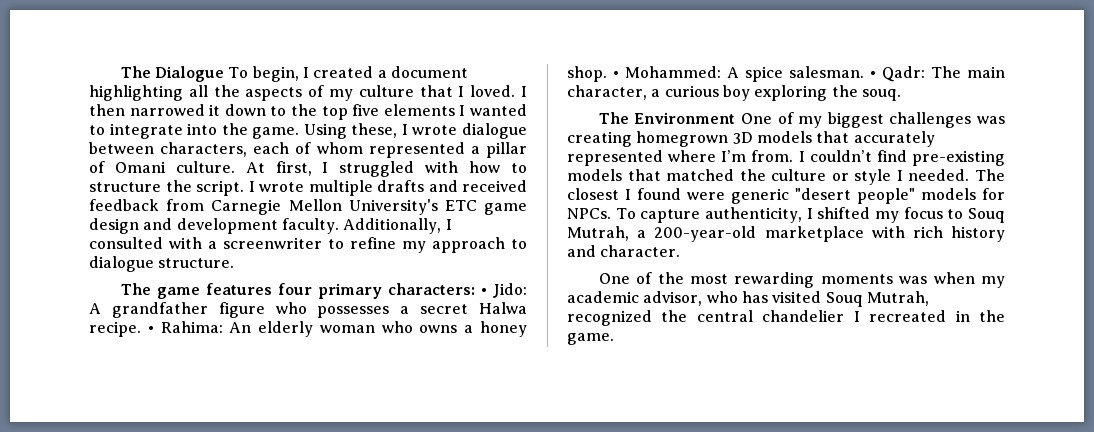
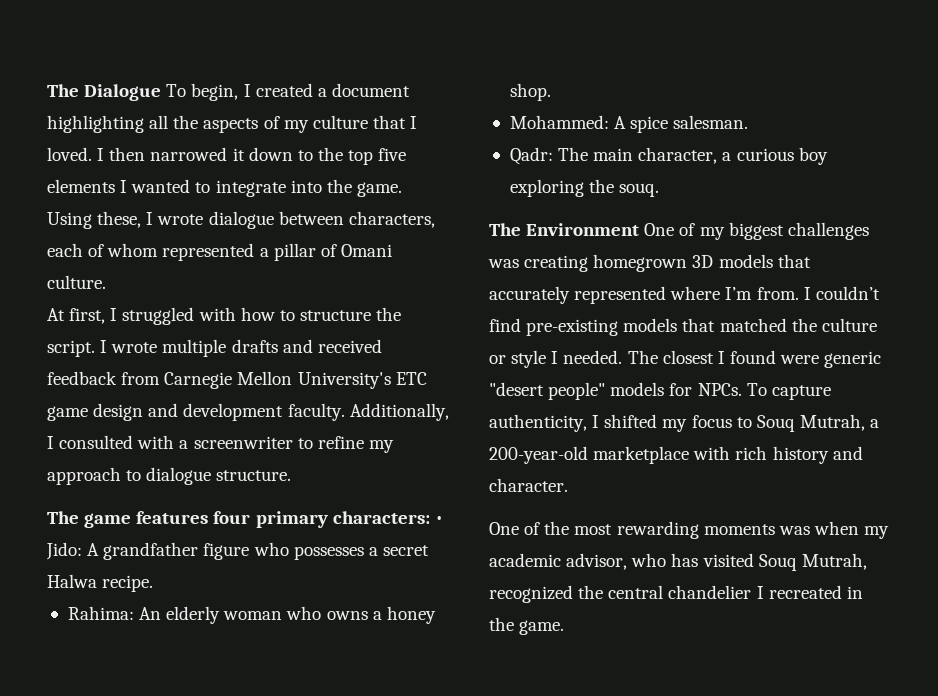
- Using these, I wrote dialogue between characters, each of whom represented a pillar of Omani culture. At first, I struggled with how to structure the script.
+ Using these, I wrote dialogue between characters, each of whom represented a pillar of Omani culture.
+ At first, I struggled with how to structure the script.
- The game features four primary characters: • Jido: A grandfather figure who possesses a secret Halwa recipe. • Rahima: An elderly woman who owns a honey shop. • Mohammed: A spice salesman. • Qadr: The main character, a curious boy exploring the souq.
+ The game features four primary characters: • Jido: A grandfather figure who possesses a secret Halwa recipe.
+ Rahima: An elderly woman who owns a honey shop.
+ Mohammed: A spice salesman.
+ Qadr: The main character, a curious boy exploring the souq.

